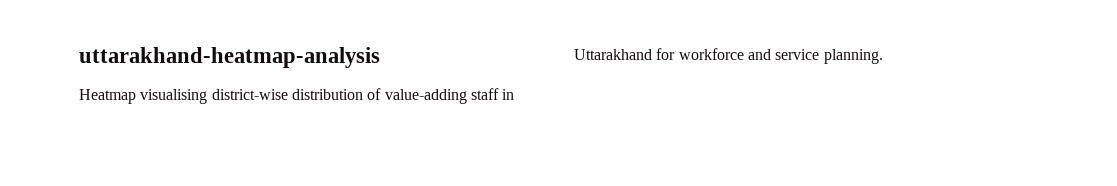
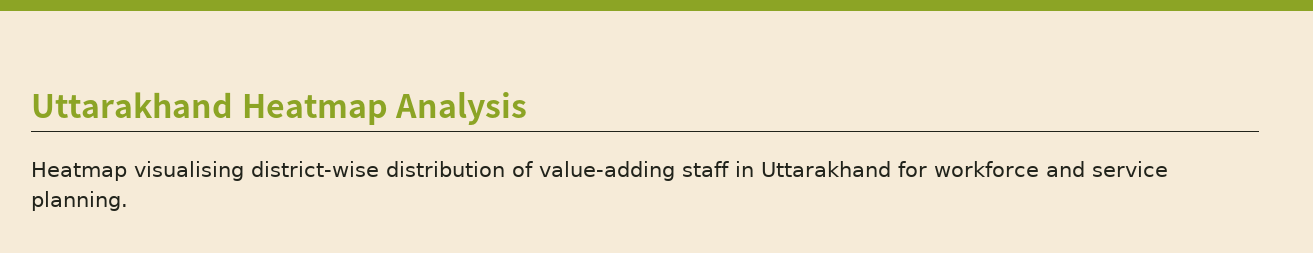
- uttarakhand-heatmap-analysis
+ Uttarakhand Heatmap Analysis

